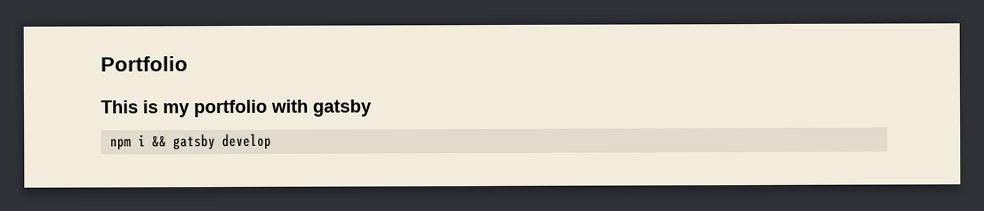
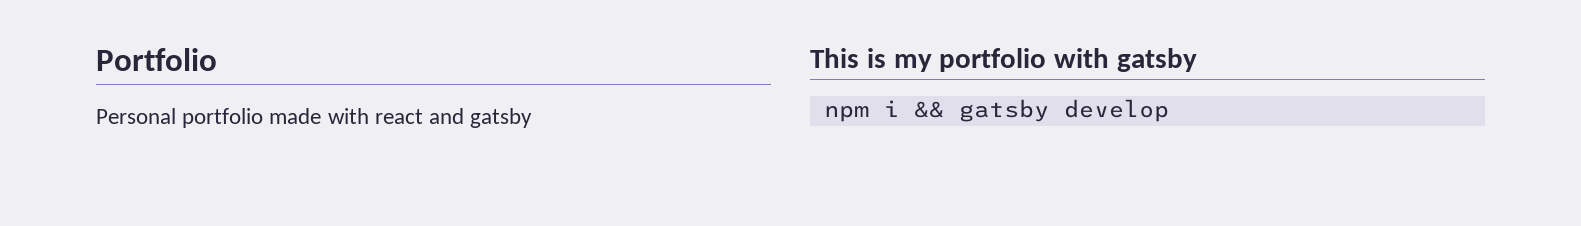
+ Personal portfolio made with react and gatsby

